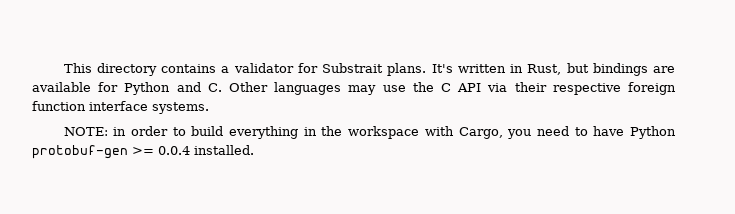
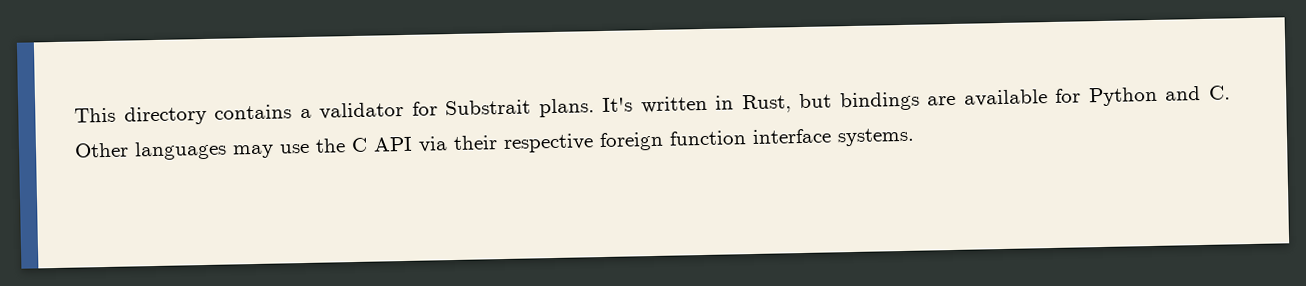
- NOTE: in order to build everything in the workspace with Cargo, you need to have Python protobuf-gen >= 0.0.4 installed.

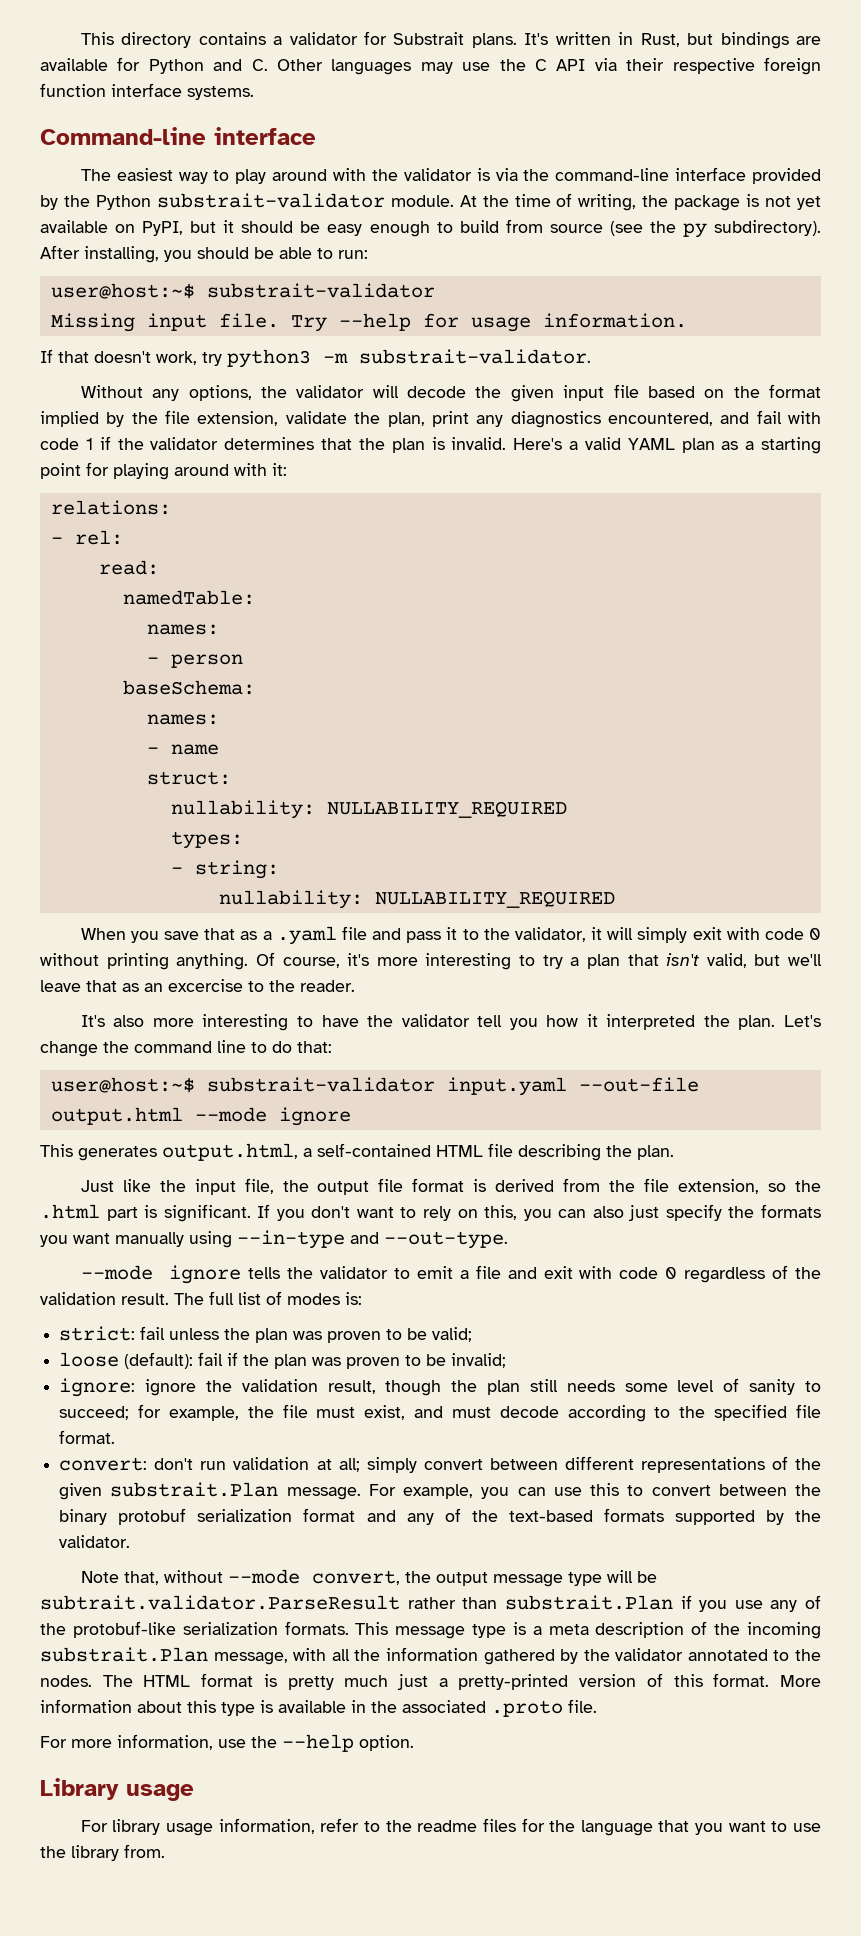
+ Command-line interface
+ The easiest way to play around with the validator is via the command-line interface provided by the Python substrait-validator module. At the time of writing, the package is not yet available on PyPI, but it should be easy enough to build from source (see the py subdirectory). After installing, you should be able to run:
+ user@host:~$ substrait-validator
+ Missing input file. Try --help for usage information.
+ If that doesn't work, try python3 -m substrait-validator.
+ Without any options, the validator will decode the given input file based on the format implied by the file extension, validate the plan, print any diagnostics encountered, and fail with code 1 if the validator determines that the plan is invalid. Here's a valid YAML plan as a starting point for playing around with it:
+ relations:
+ - rel:
+ read:
+ namedTable:
+ names:
+ - person
+ baseSchema:
+ names:
+ - name
+ struct:
+ nullability: NULLABILITY_REQUIRED
+ types:
+ - string:
+ nullability: NULLABILITY_REQUIRED
+ When you save that as a .yaml file and pass it to the validator, it will simply exit with code 0 without printing anything. Of course, it's more interesting to try a plan that isn't valid, but we'll leave that as an excercise to the reader.
+ It's also more interesting to have the validator tell you how it interpreted the plan. Let's change the command line to do that:
+ user@host:~$ substrait-validator input.yaml --out-file output.html --mode ignore
+ This generates output.html, a self-contained HTML file describing the plan.
+ Just like the input file, the output file format is derived from the file extension, so the .html part is significant. If you don't want to rely on this, you can also just specify the formats you want manually using --in-type and --out-type.
+ --mode ignore tells the validator to emit a file and exit with code 0 regardless of the validation result. The full list of modes is:
+ strict: fail unless the plan was proven to be valid;
+ loose (default): fail if the plan was proven to be invalid;
+ ignore: ignore the validation result, though the plan still needs some level of sanity to succeed; for example, the file must exist, and must decode according to the specified file format.
+ convert: don't run validation at all; simply convert between different representations of the given substrait.Plan message. For example, you can use this to convert between the binary protobuf serialization format and any of the text-based formats supported by the validator.
+ Note that, without --mode convert, the output message type will be subtrait.validator.ParseResult rather than substrait.Plan if you use any of the protobuf-like serialization formats. This message type is a meta description of the incoming substrait.Plan message, with all the information gathered by the validator annotated to the nodes. The HTML format is pretty much just a pretty-printed version of this format. More information about this type is available in the associated .proto file.
+ For more information, use the --help option.
+ Library usage
+ For library usage information, refer to the readme files for the language that you want to use the library from.

